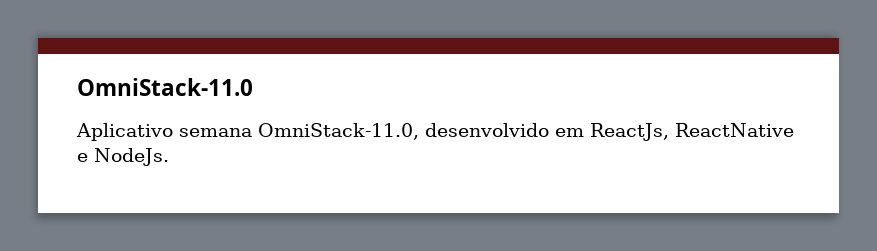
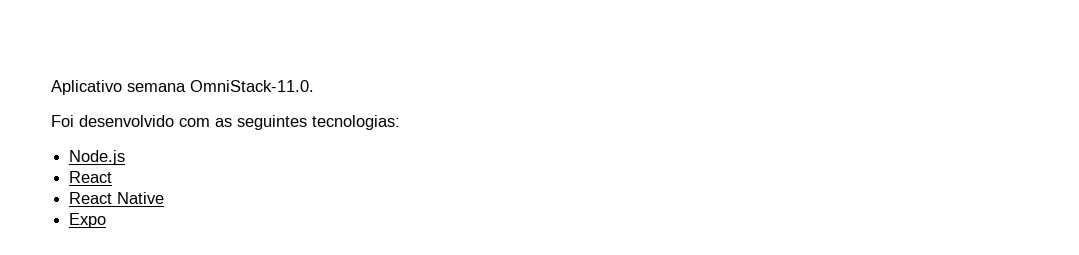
- OmniStack-11.0
- Aplicativo semana OmniStack-11.0, desenvolvido em ReactJs, ReactNative e NodeJs.
+ Aplicativo semana OmniStack-11.0.
+ Foi desenvolvido com as seguintes tecnologias:
+ Node.js
+ React
+ React Native
+ Expo

